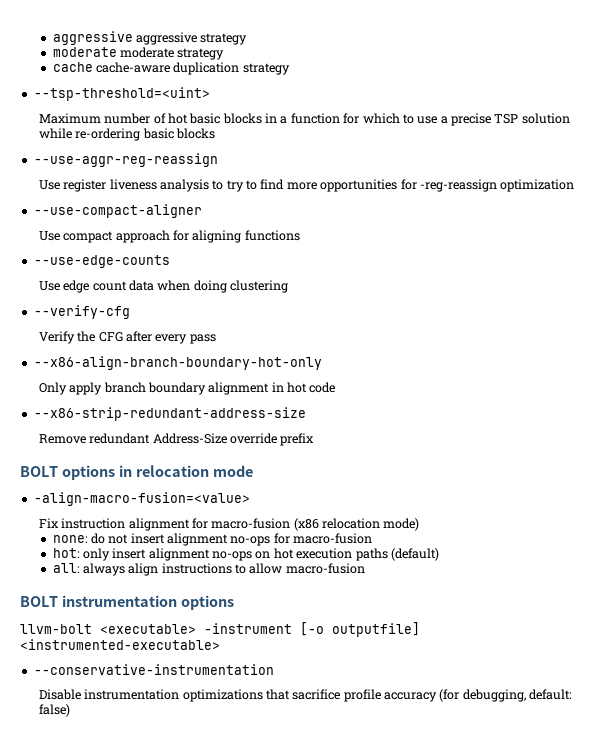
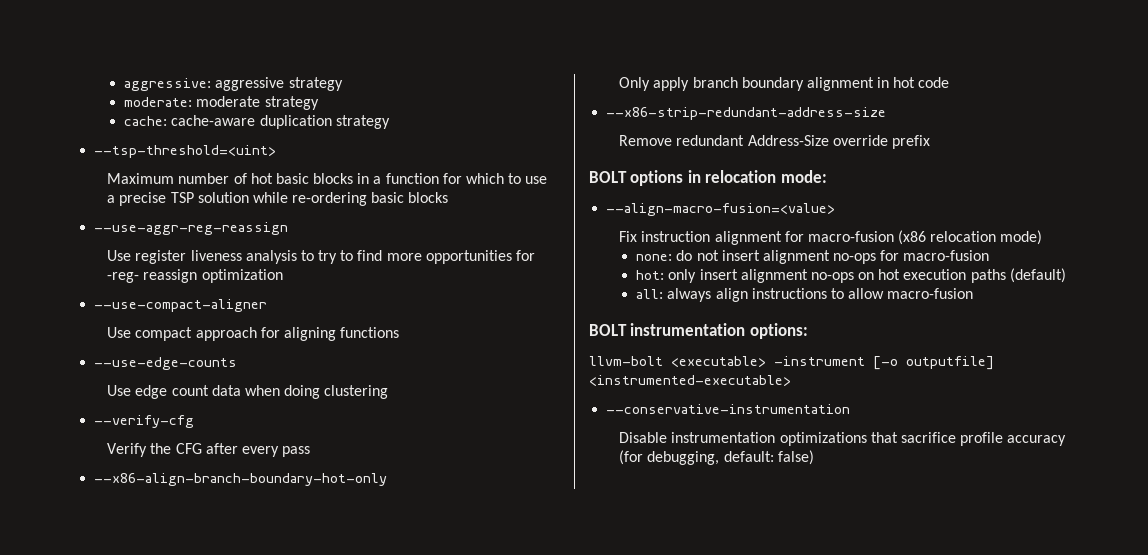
- aggressive aggressive strategy
+ aggressive: aggressive strategy
- moderate moderate strategy
+ moderate: moderate strategy
- cache cache-aware duplication strategy
+ cache: cache-aware duplication strategy
- Use register liveness analysis to try to find more opportunities for -reg-reassign optimization
+ Use register liveness analysis to try to find more opportunities for -reg- reassign optimization
- BOLT options in relocation mode
- -align-macro-fusion=<value>
+ BOLT options in relocation mode:
+ --align-macro-fusion=<value>
- BOLT instrumentation options
+ BOLT instrumentation options:

